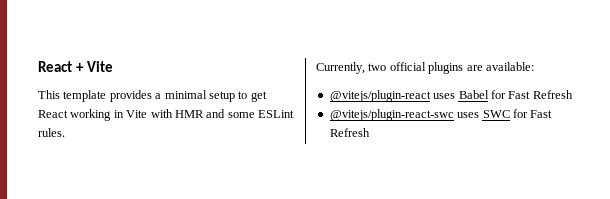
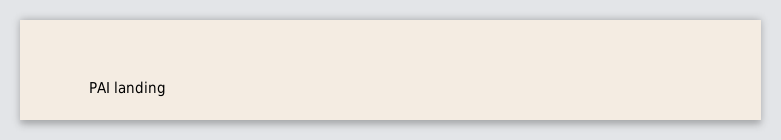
- React + Vite
- This template provides a minimal setup to get React working in Vite with HMR and some ESLint rules.
- Currently, two official plugins are available:
- @vitejs/plugin-react uses Babel for Fast Refresh
- @vitejs/plugin-react-swc uses SWC for Fast Refresh
+ PAI landing

